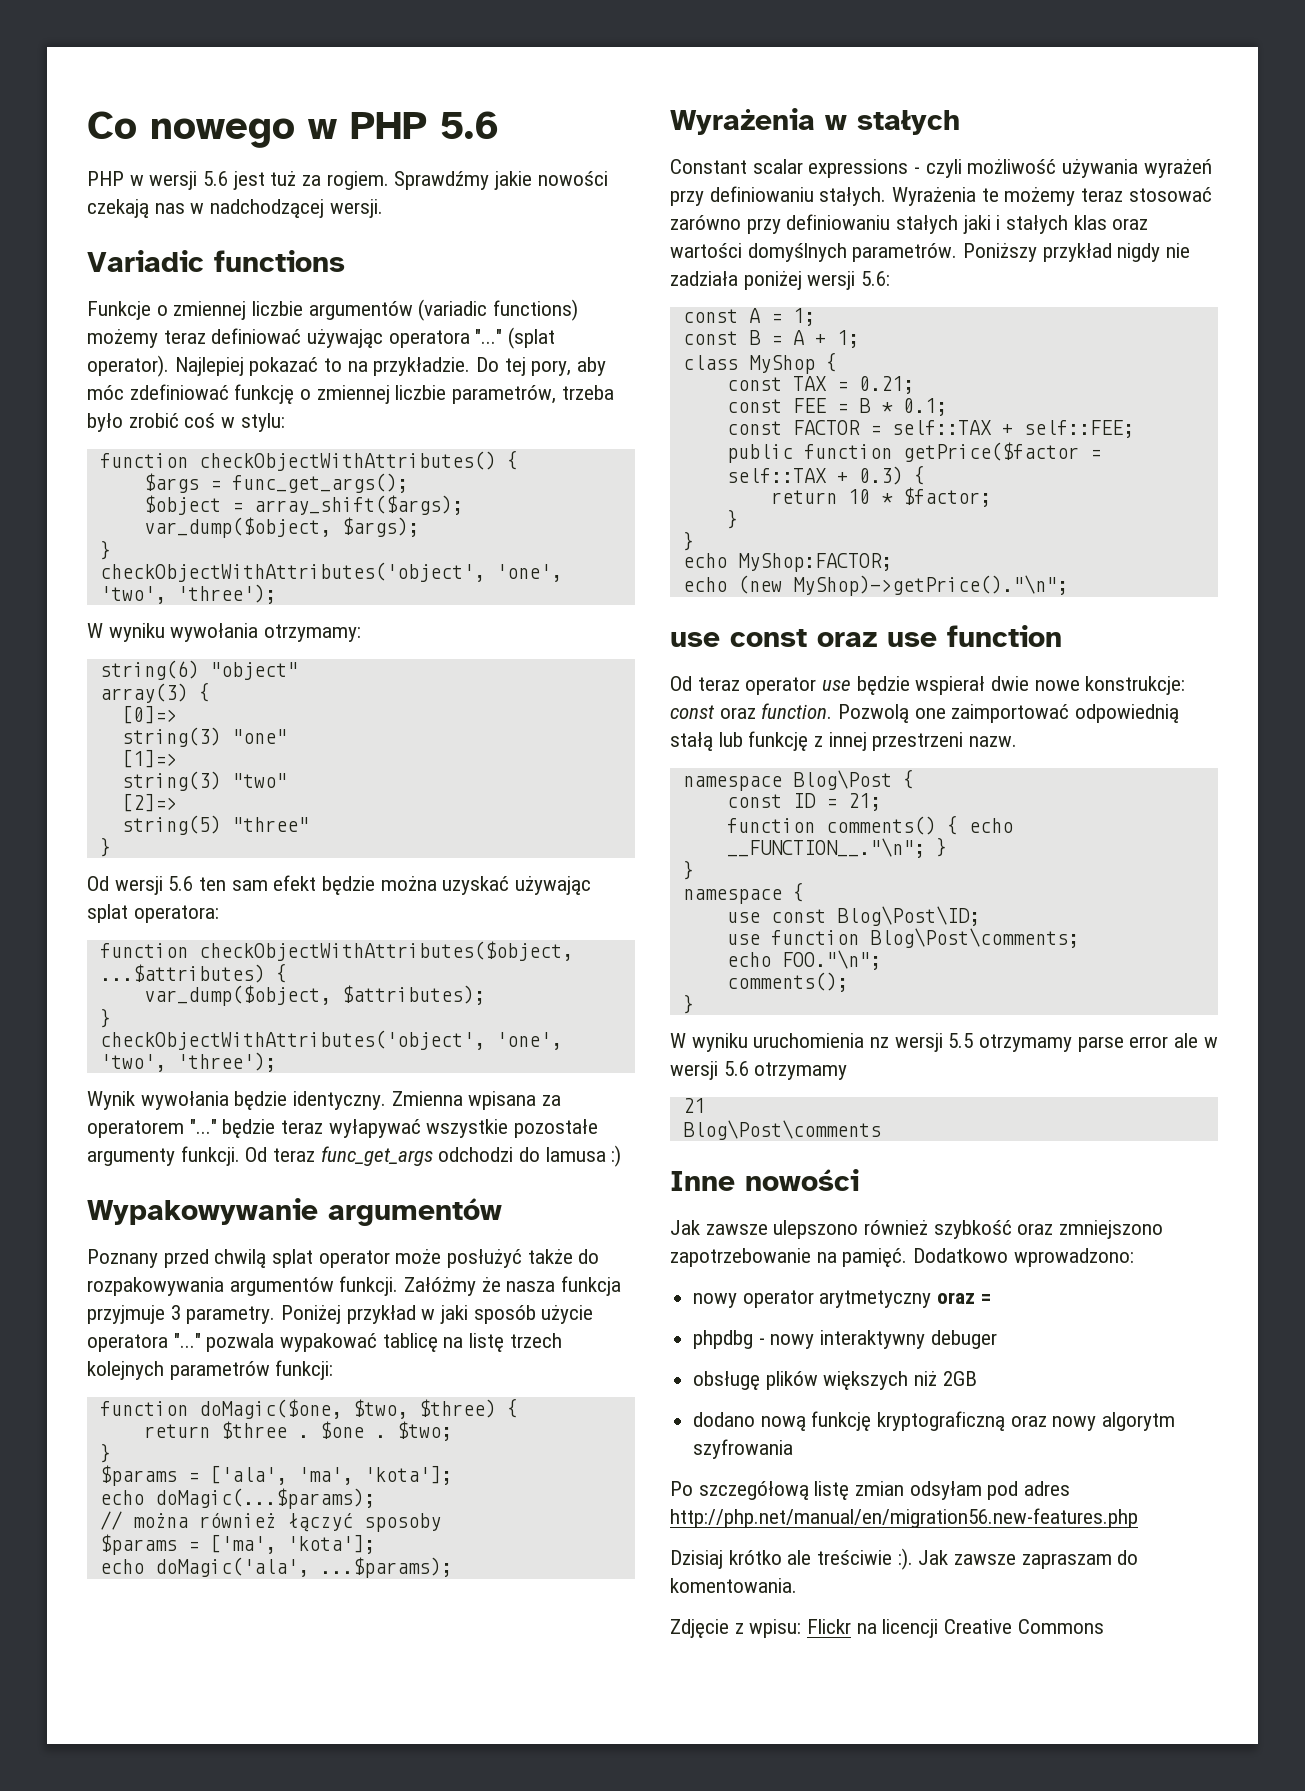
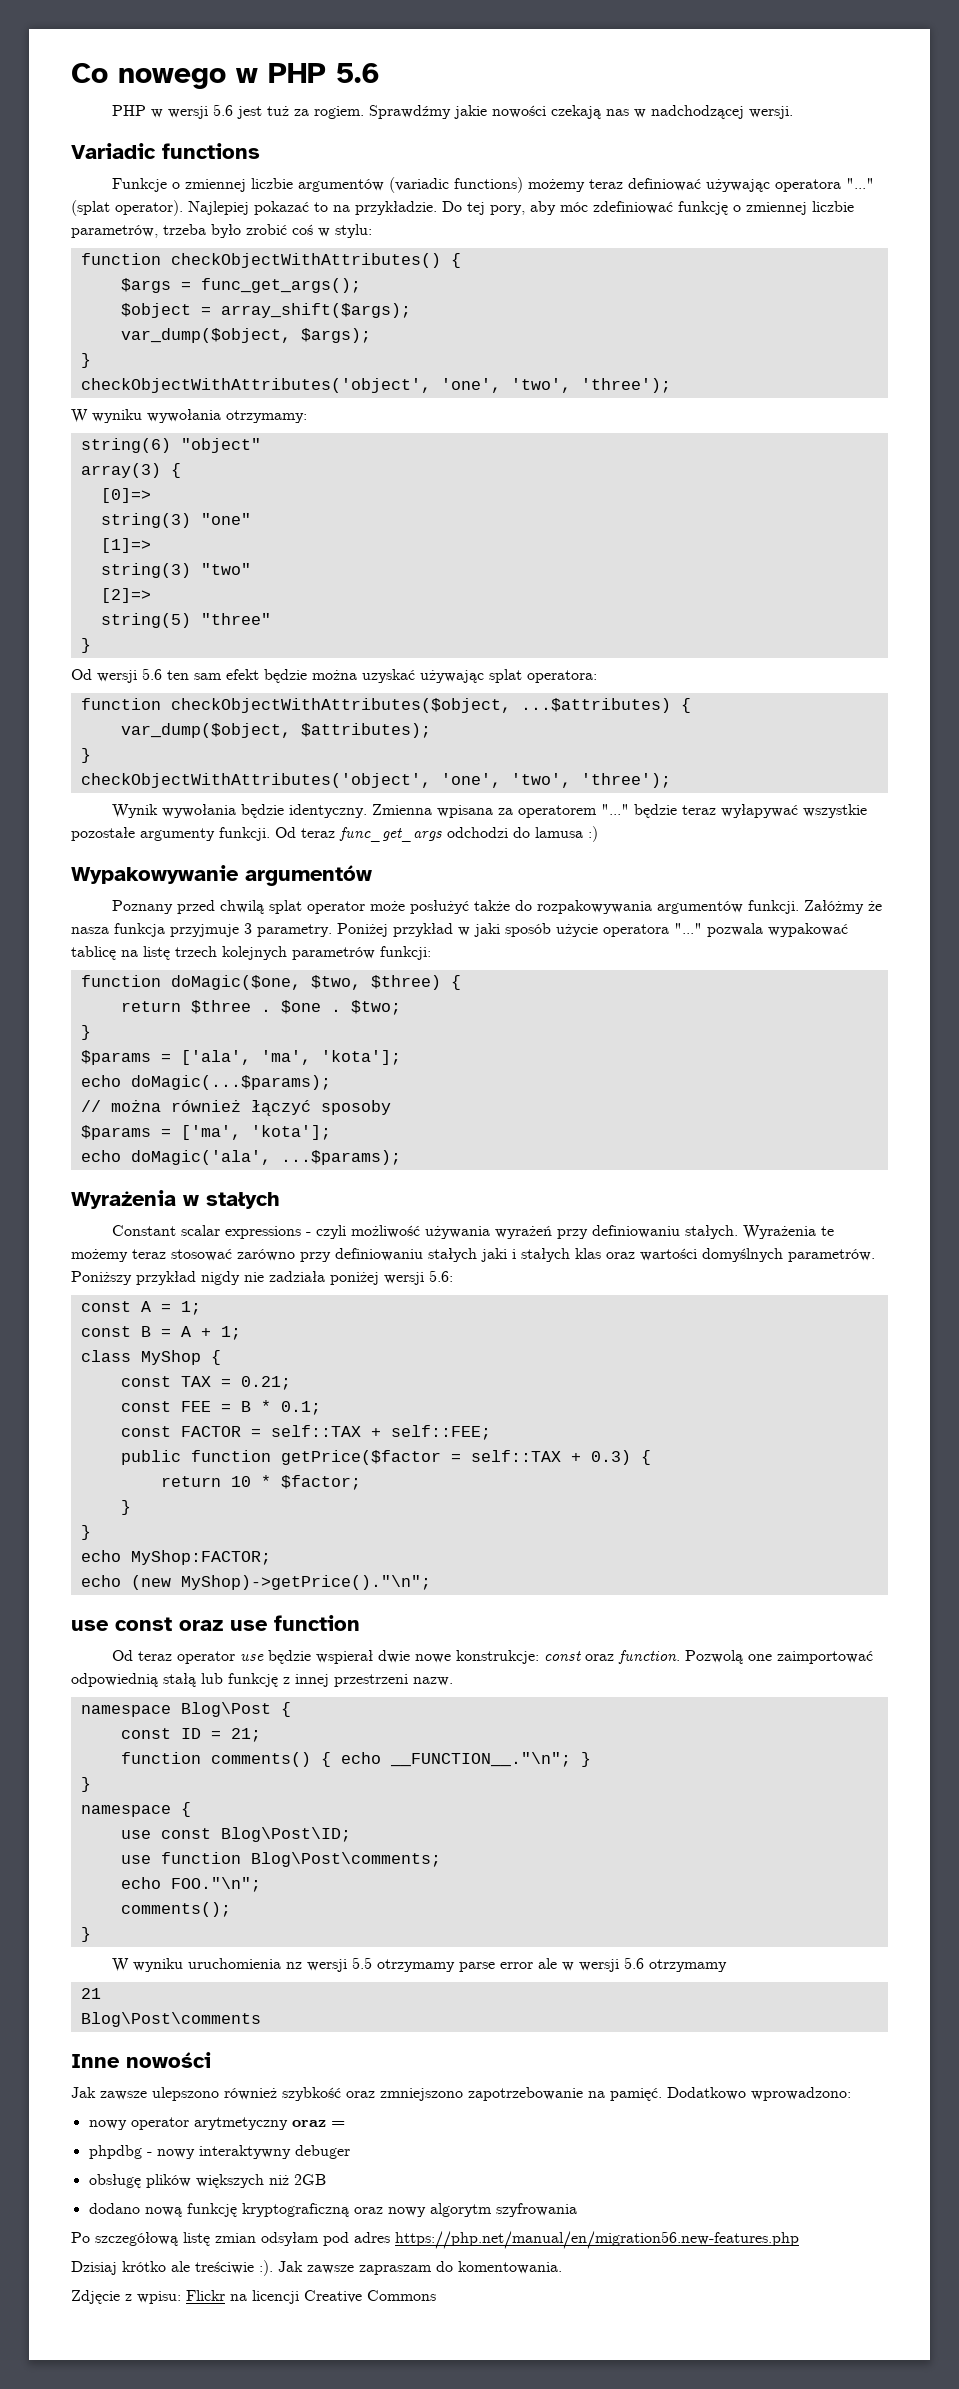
- Po szczegółową listę zmian odsyłam pod adres http://php.net/manual/en/migration56.new-features.php
+ Po szczegółową listę zmian odsyłam pod adres https://php.net/manual/en/migration56.new-features.php

